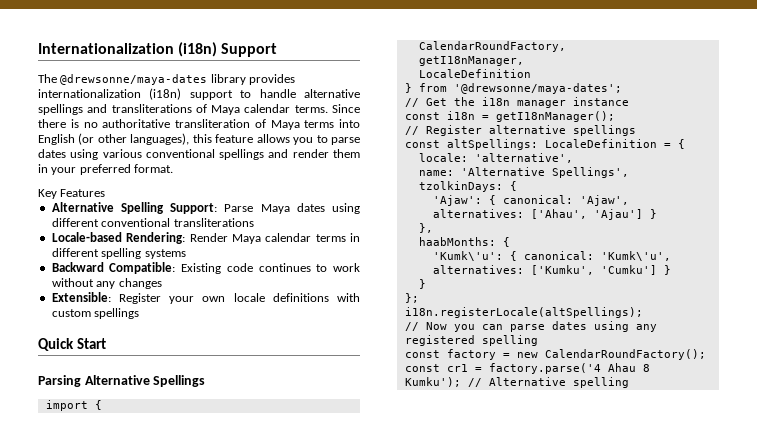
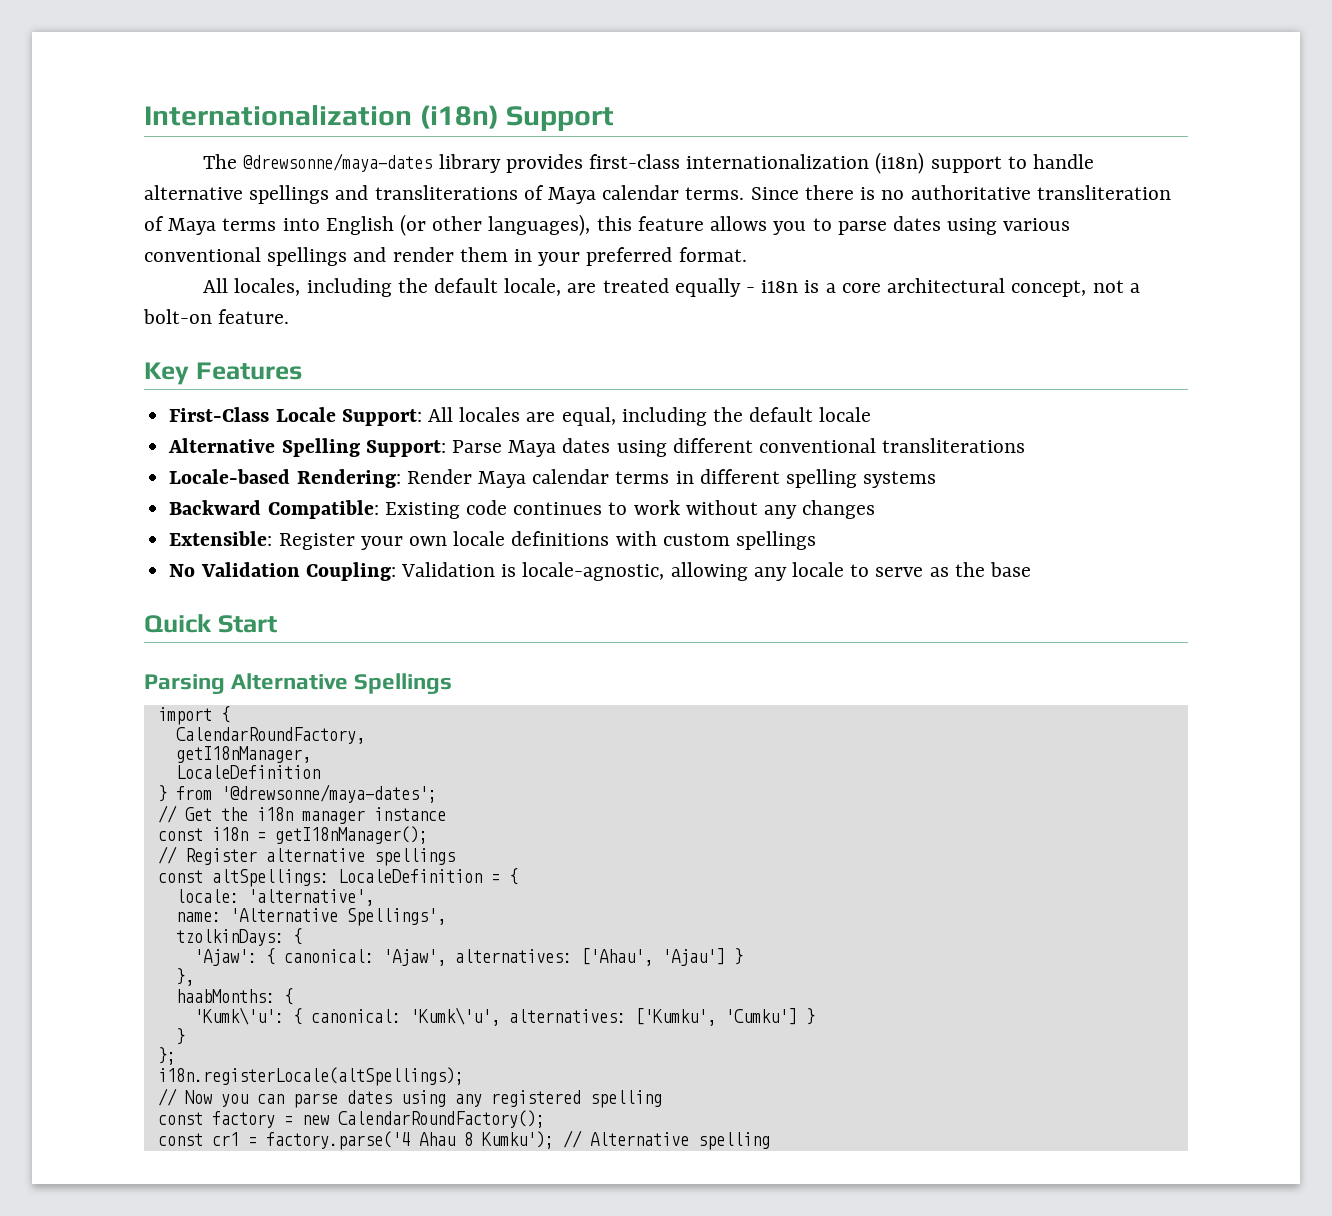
- The @drewsonne/maya-dates library provides internationalization (i18n) support to handle alternative spellings and transliterations of Maya calendar terms.
+ The @drewsonne/maya-dates library provides first-class internationalization (i18n) support to handle alternative spellings and transliterations of Maya calendar terms.
+ All locales, including the default locale, are treated equally - i18n is a core architectural concept, not a bolt-on feature.
  Key Features
+ First-Class Locale Support: All locales are equal, including the default locale
+ No Validation Coupling: Validation is locale-agnostic, allowing any locale to serve as the base

